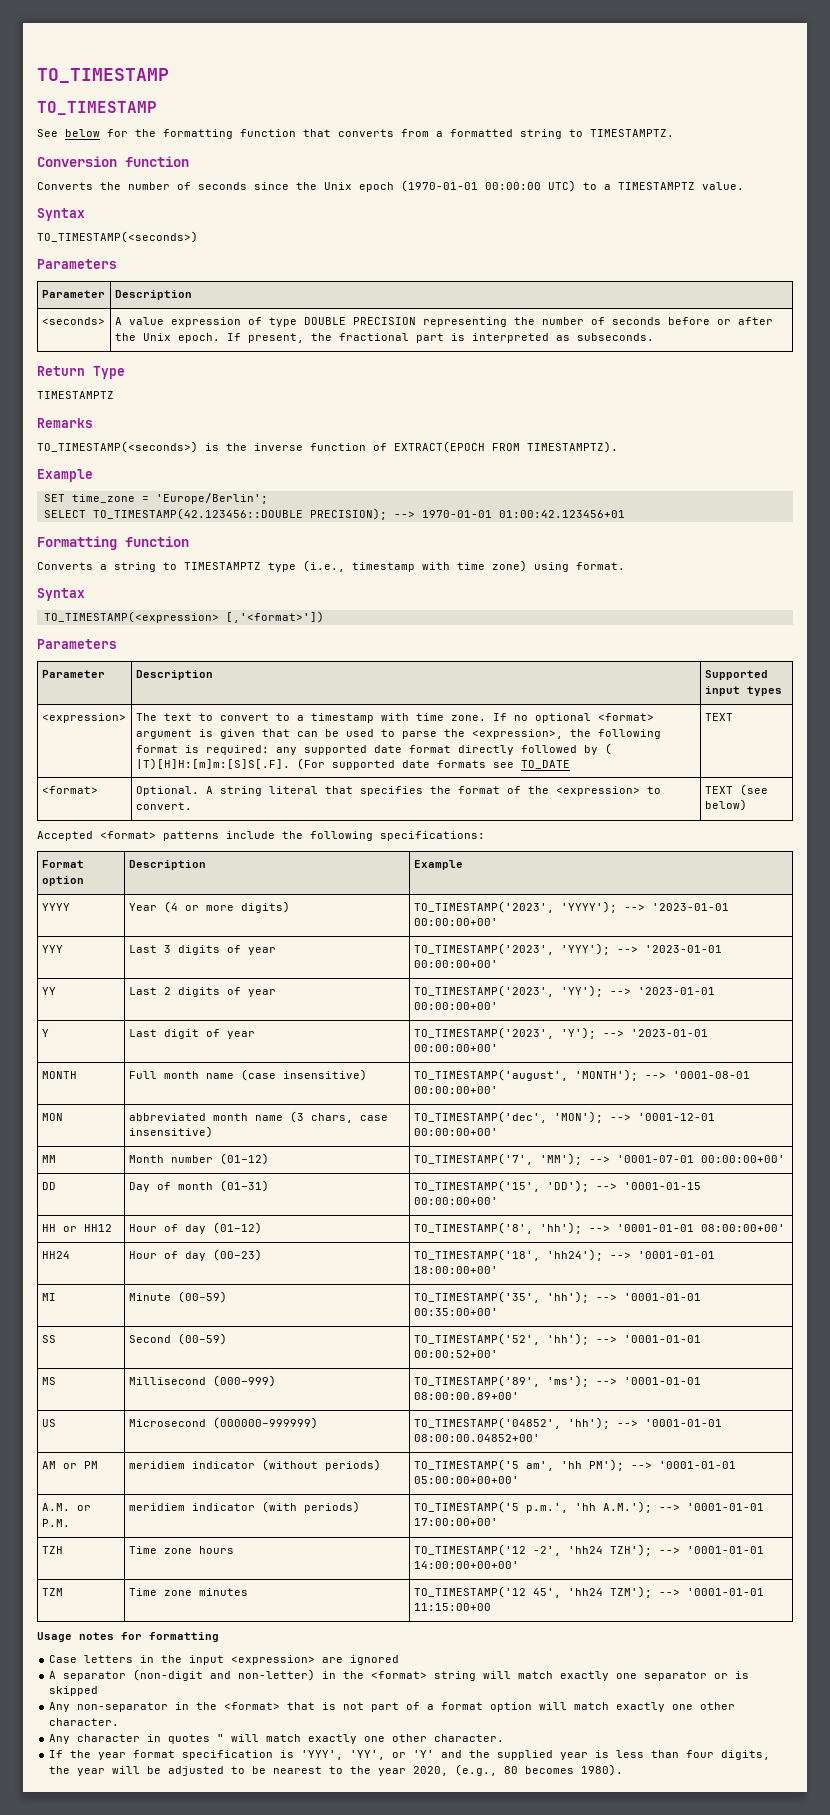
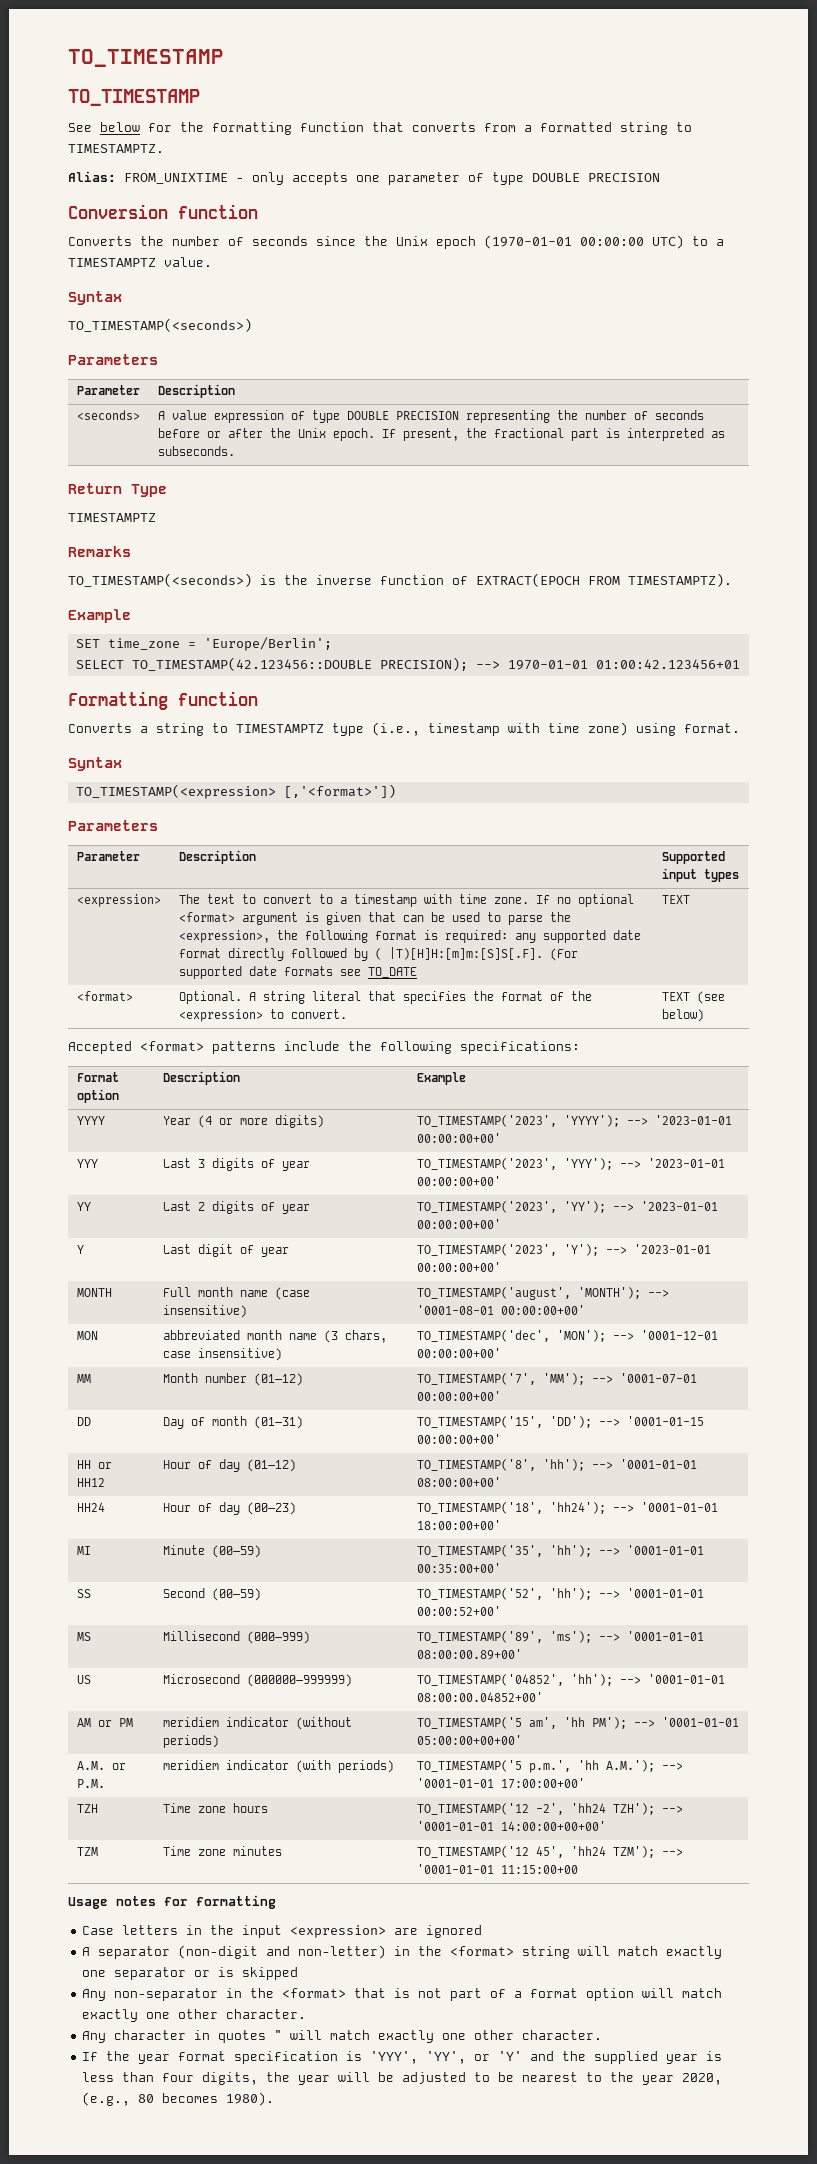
+ Alias: FROM_UNIXTIME - only accepts one parameter of type DOUBLE PRECISION

